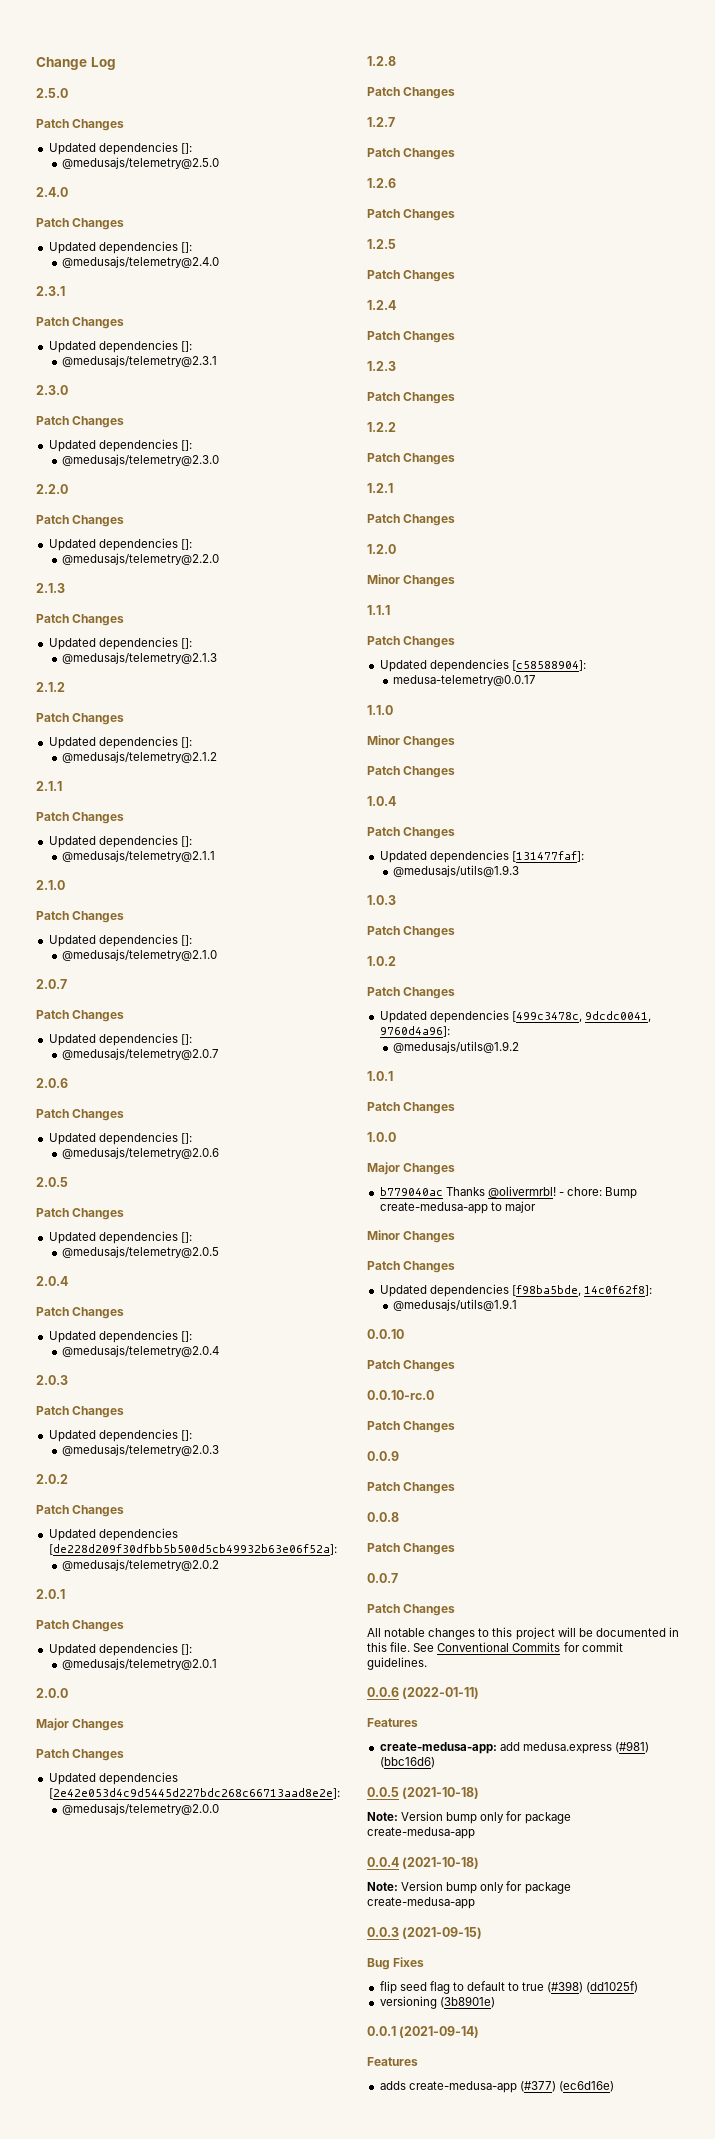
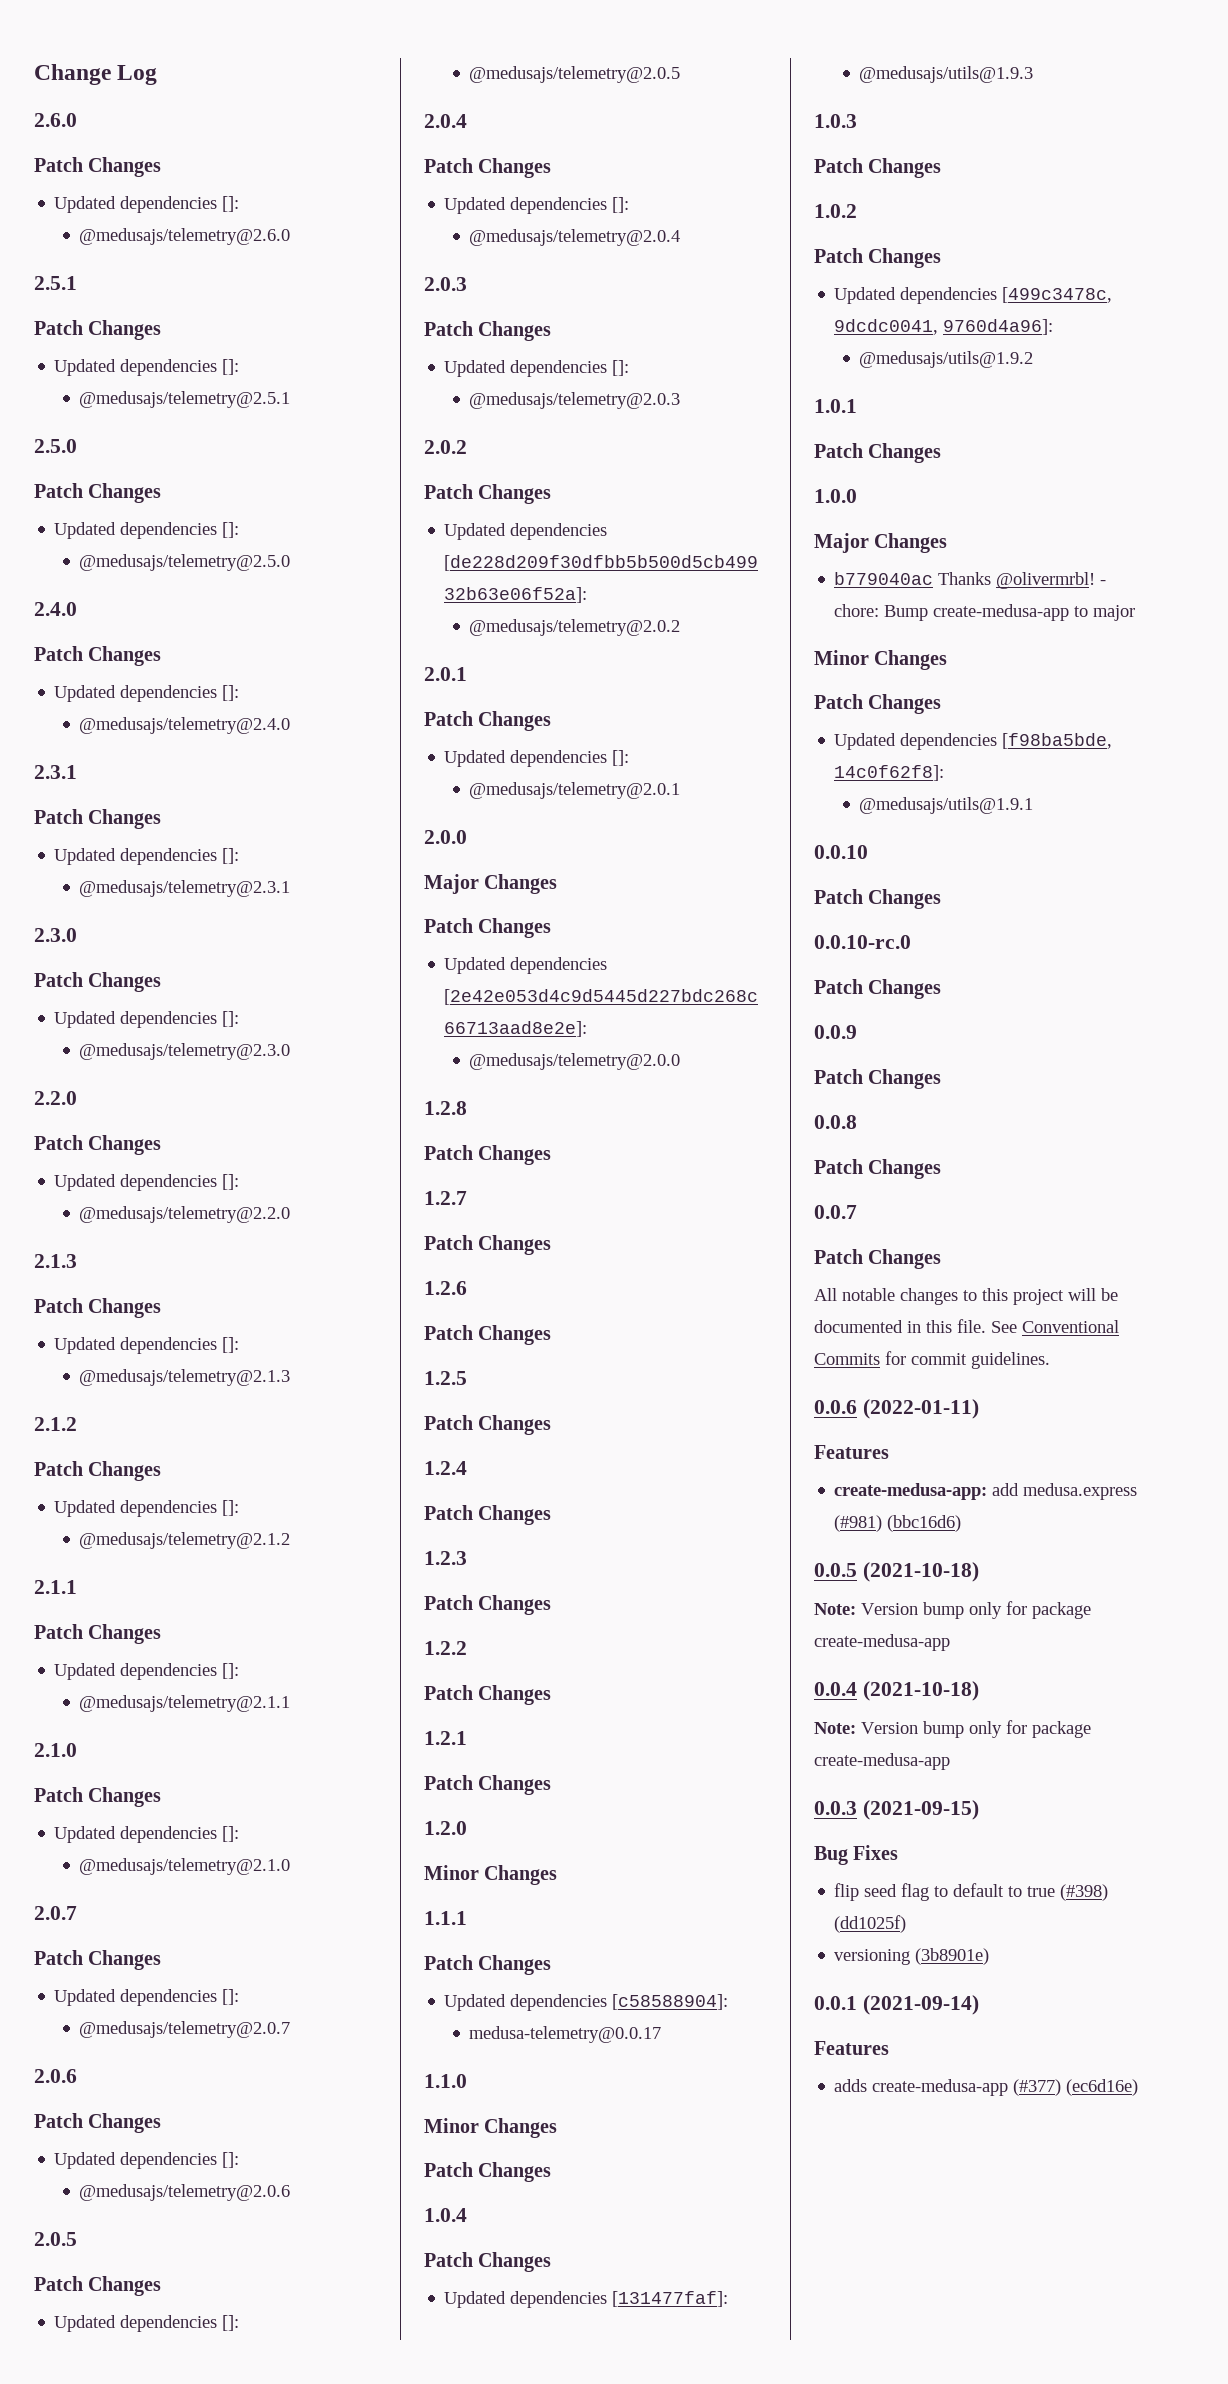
+ 2.6.0
+ Patch Changes
+ Updated dependencies []:
+ @medusajs/telemetry@2.6.0
+ 2.5.1
+ Patch Changes
+ Updated dependencies []:
+ @medusajs/telemetry@2.5.1

